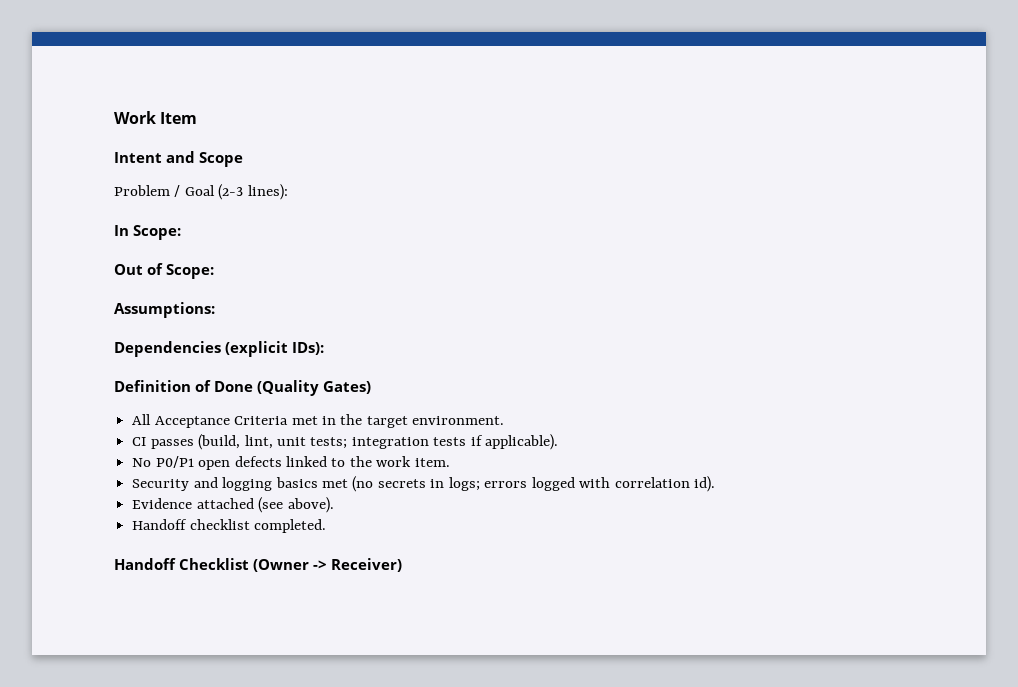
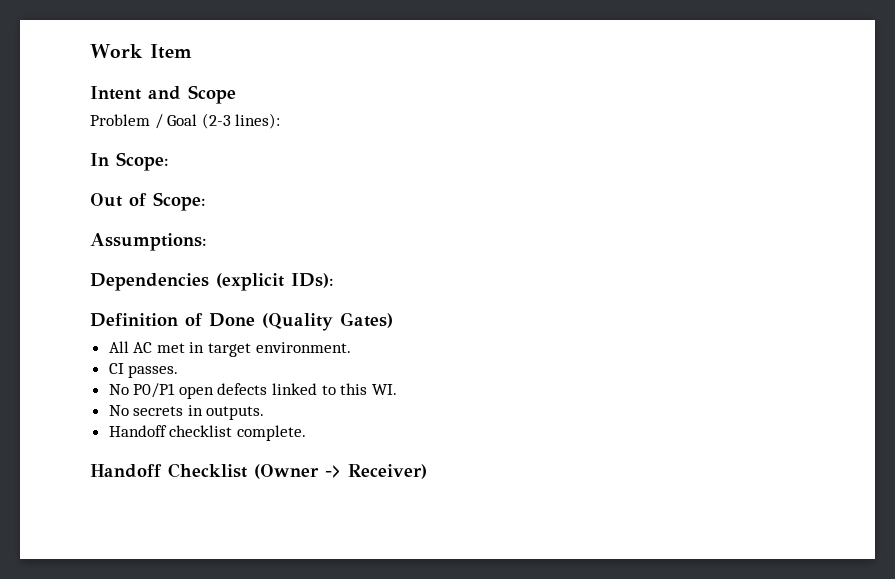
- All Acceptance Criteria met in the target environment.
+ All AC met in target environment.
- CI passes (build, lint, unit tests; integration tests if applicable).
+ CI passes.
- No P0/P1 open defects linked to the work item.
- Security and logging basics met (no secrets in logs; errors logged with correlation id).
- Evidence attached (see above).
+ No P0/P1 open defects linked to this WI.
+ No secrets in outputs.
- Handoff checklist completed.
+ Handoff checklist complete.

